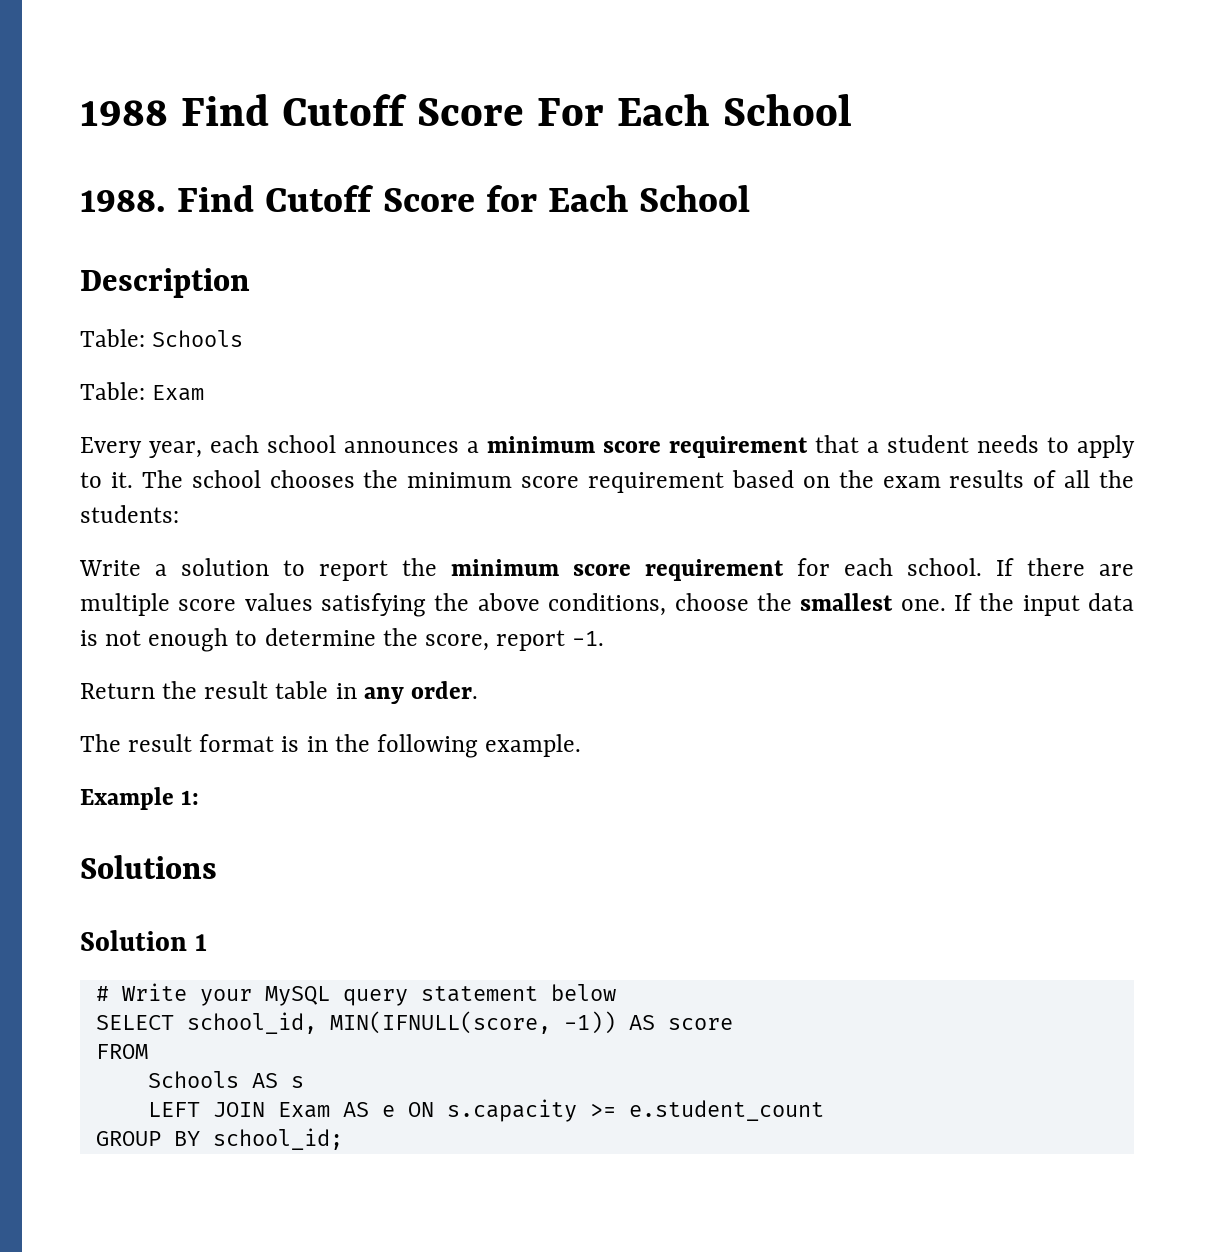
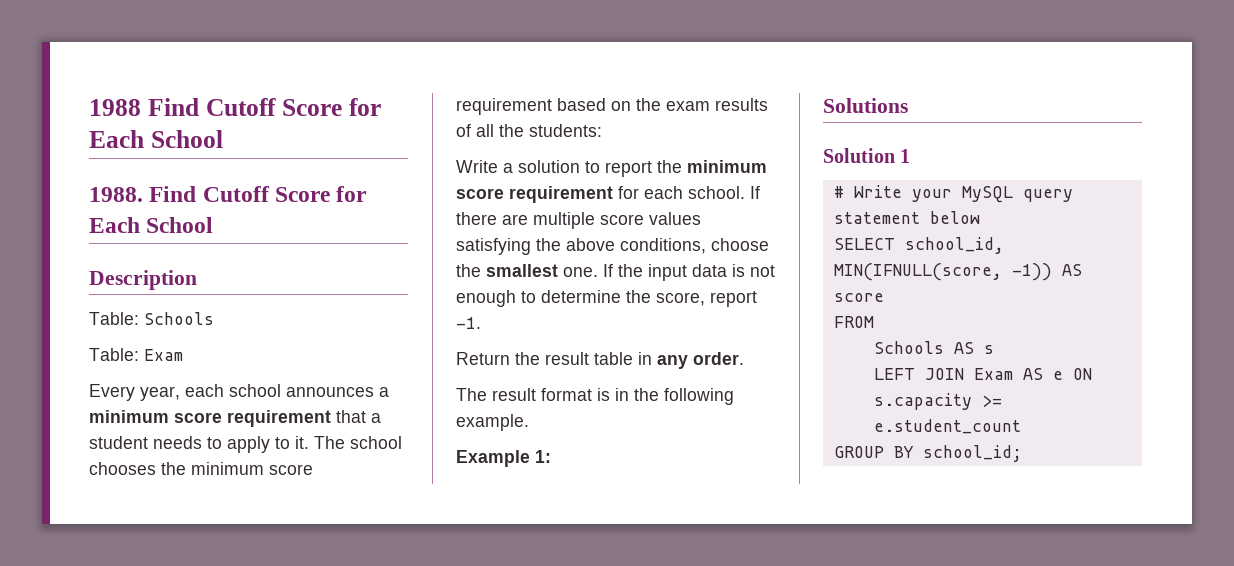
- 1988 Find Cutoff Score For Each School
+ 1988 Find Cutoff Score for Each School

